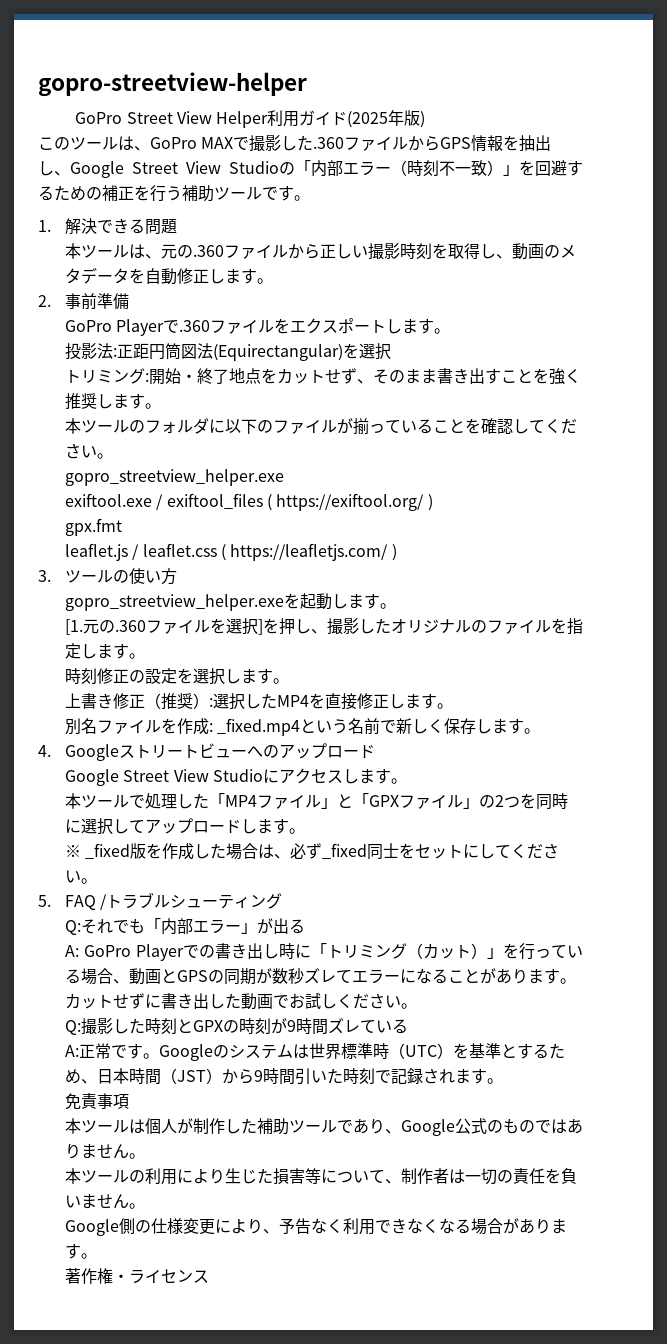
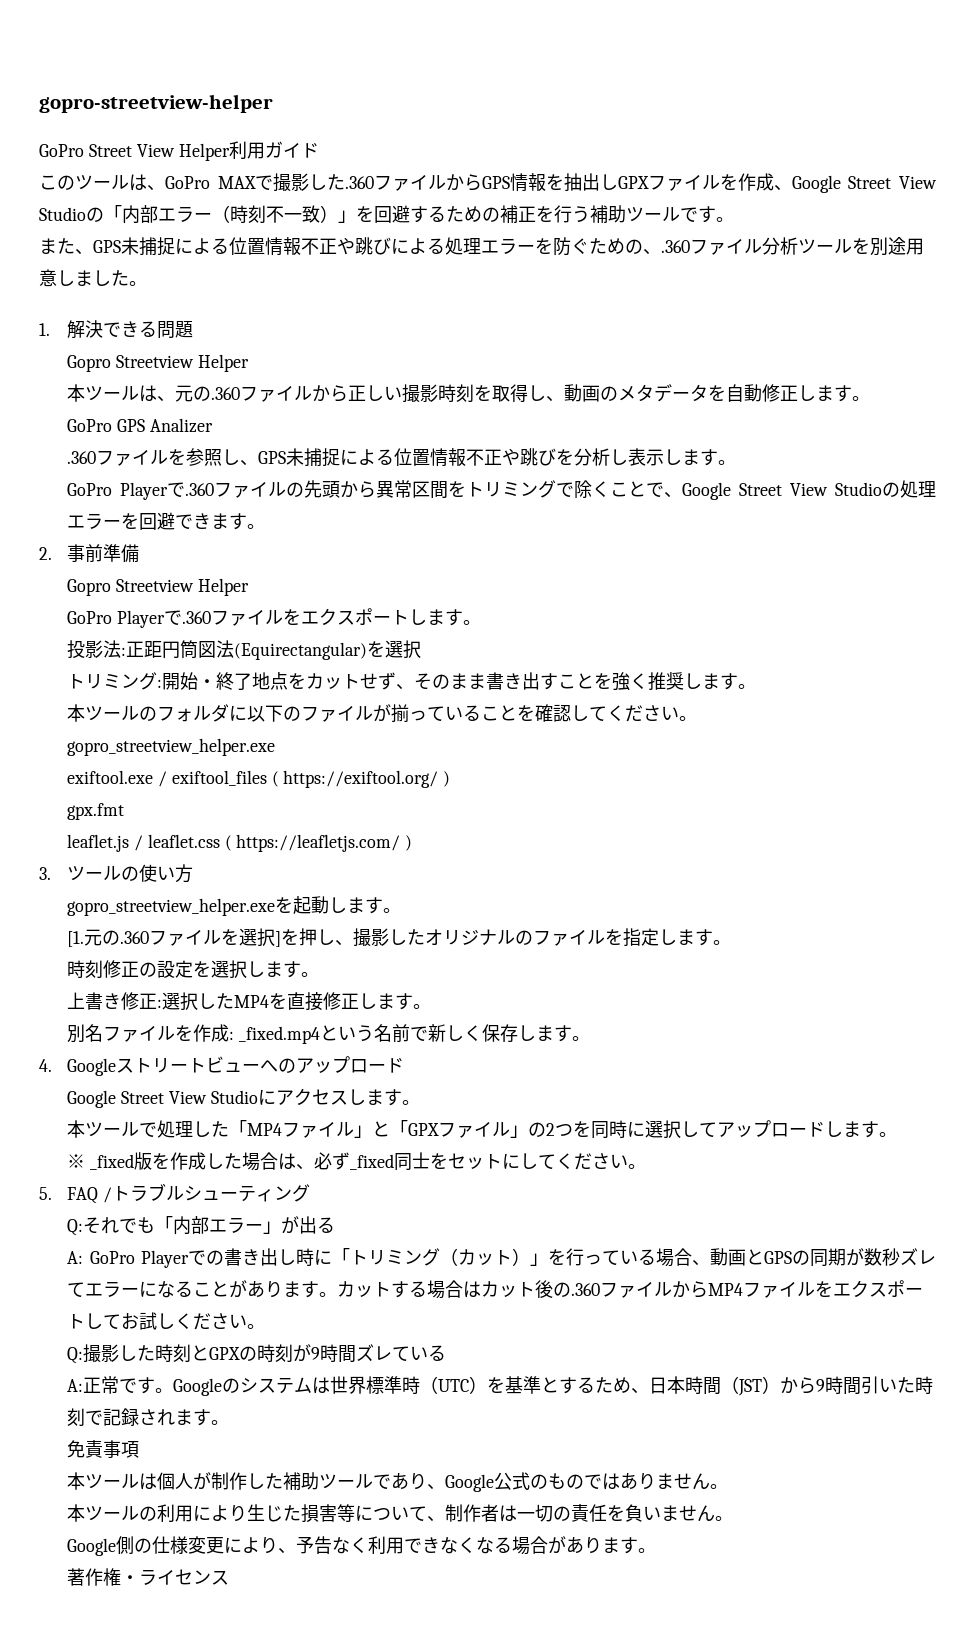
- GoPro Street View Helper利用ガイド(2025年版)
+ GoPro Street View Helper利用ガイド
- このツールは、GoPro MAXで撮影した.360ファイルからGPS情報を抽出し、Google Street View Studioの「内部エラー（時刻不一致）」を回避するための補正を行う補助ツールです。
+ このツールは、GoPro MAXで撮影した.360ファイルからGPS情報を抽出しGPXファイルを作成、Google Street View Studioの「内部エラー（時刻不一致）」を回避するための補正を行う補助ツールです。
+ また、GPS未捕捉による位置情報不正や跳びによる処理エラーを防ぐための、.360ファイル分析ツールを別途用意しました。
  1.解決できる問題
+ Gopro Streetview Helper
+ GoPro GPS Analizer
+ .360ファイルを参照し、GPS未捕捉による位置情報不正や跳びを分析し表示します。
+ GoPro Playerで.360ファイルの先頭から異常区間をトリミングで除くことで、Google Street View Studioの処理エラーを回避できます。
  2.事前準備
+ Gopro Streetview Helper
- 上書き修正（推奨）:選択したMP4を直接修正します。
+ 上書き修正:選択したMP4を直接修正します。
- カットせずに書き出した動画でお試しください。
+ カットする場合はカット後の.360ファイルからMP4ファイルをエクスポートしてお試しください。

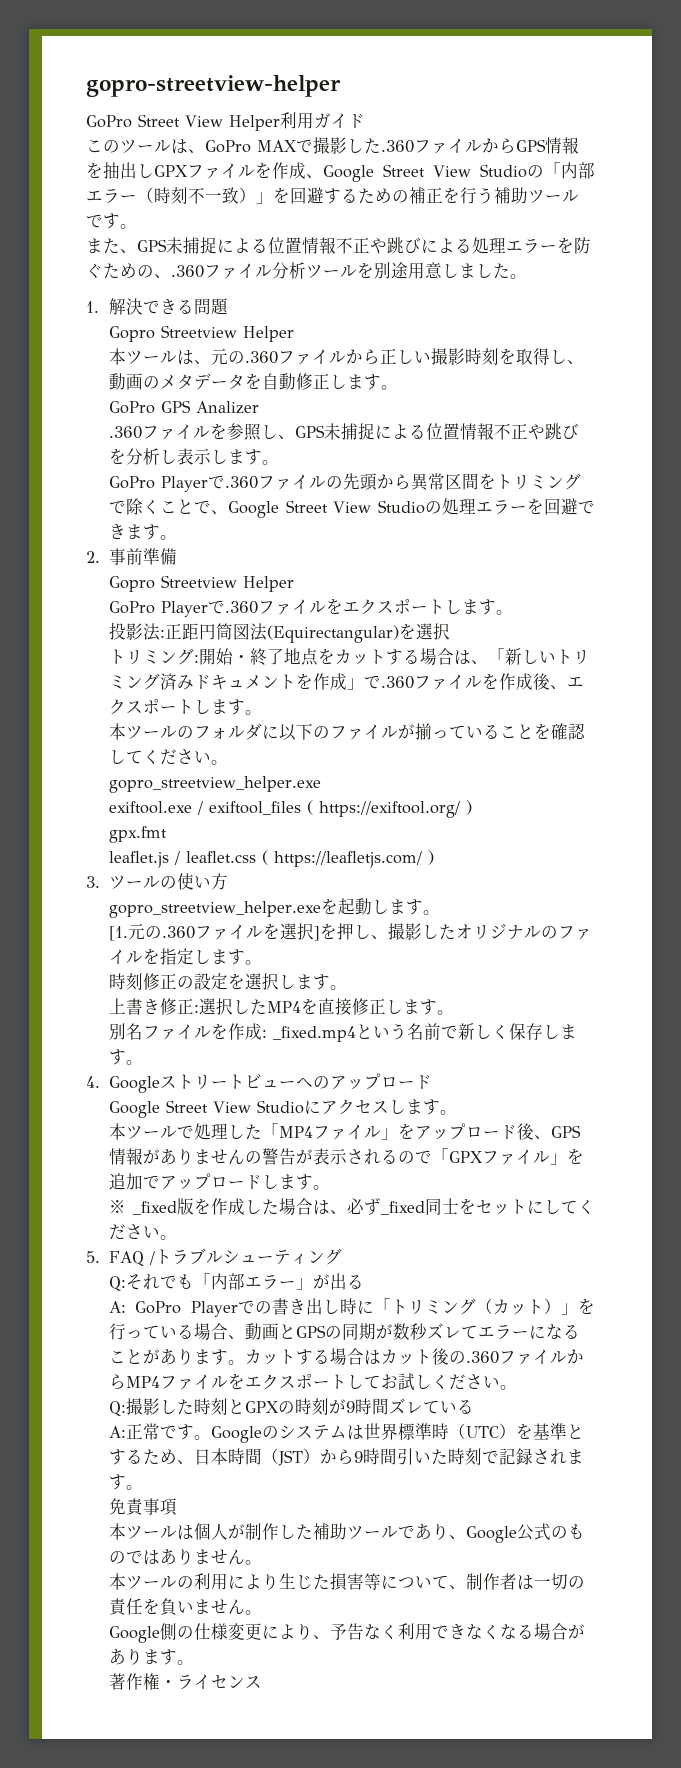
- トリミング:開始・終了地点をカットせず、そのまま書き出すことを強く推奨します。
+ トリミング:開始・終了地点をカットする場合は、「新しいトリミング済みドキュメントを作成」で.360ファイルを作成後、エクスポートします。
- 本ツールで処理した「MP4ファイル」と「GPXファイル」の2つを同時に選択してアップロードします。
+ 本ツールで処理した「MP4ファイル」をアップロード後、GPS情報がありませんの警告が表示されるので「GPXファイル」を追加でアップロードします。

